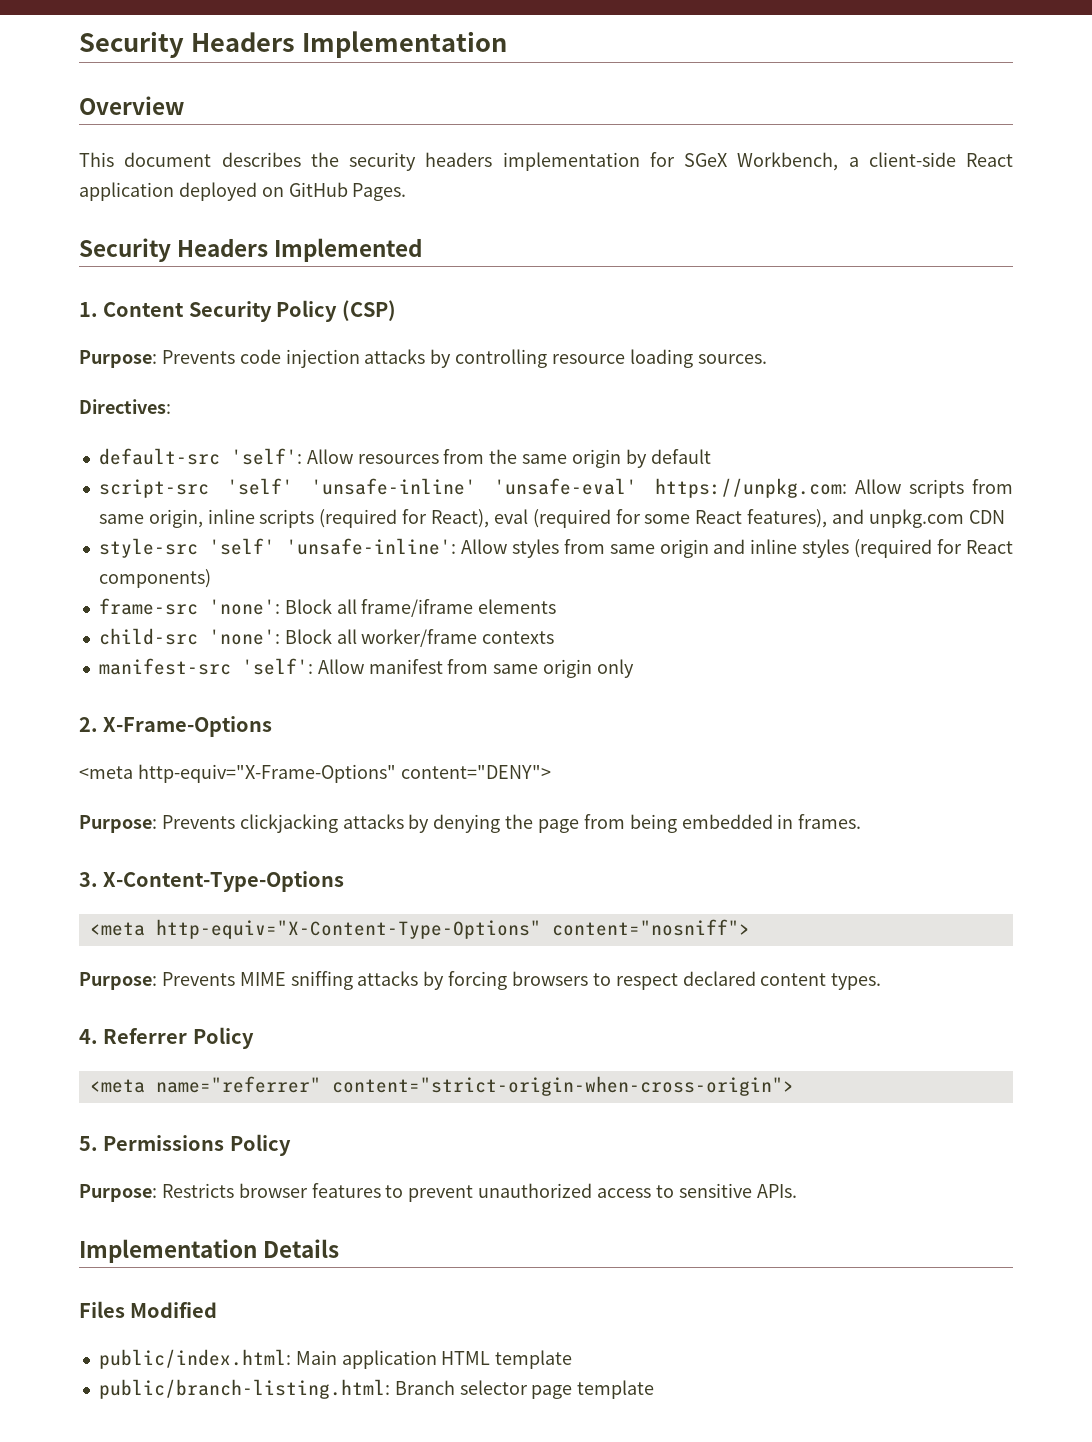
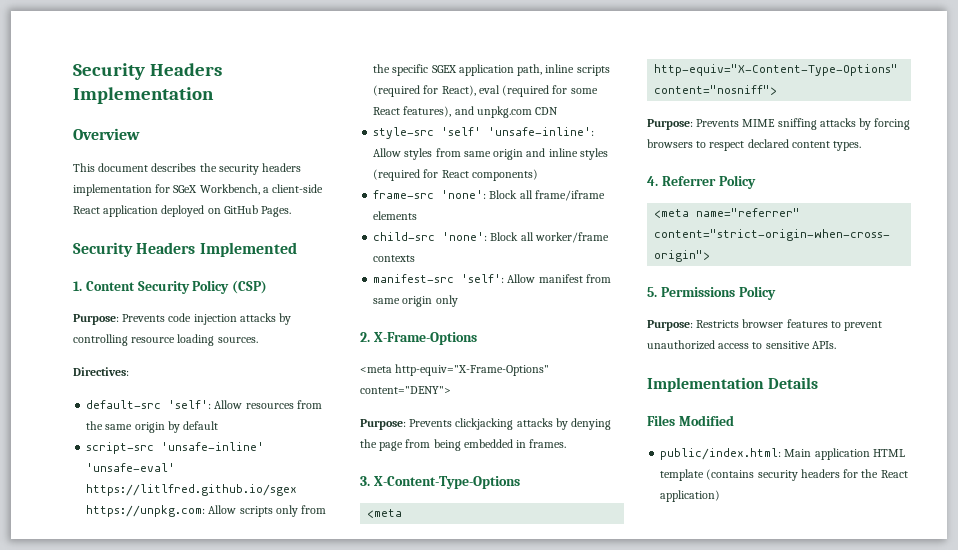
- script-src 'self' 'unsafe-inline' 'unsafe-eval' https://unpkg.com: Allow scripts from same origin, inline scripts (required for React), eval (required for some React features), and unpkg.com CDN
+ script-src 'unsafe-inline' 'unsafe-eval' https://litlfred.github.io/sgex https://unpkg.com: Allow scripts only from the specific SGEX application path, inline scripts (required for React), eval (required for some React features), and unpkg.com CDN
- public/index.html: Main application HTML template
- public/branch-listing.html: Branch selector page template
+ public/index.html: Main application HTML template (contains security headers for the React application)

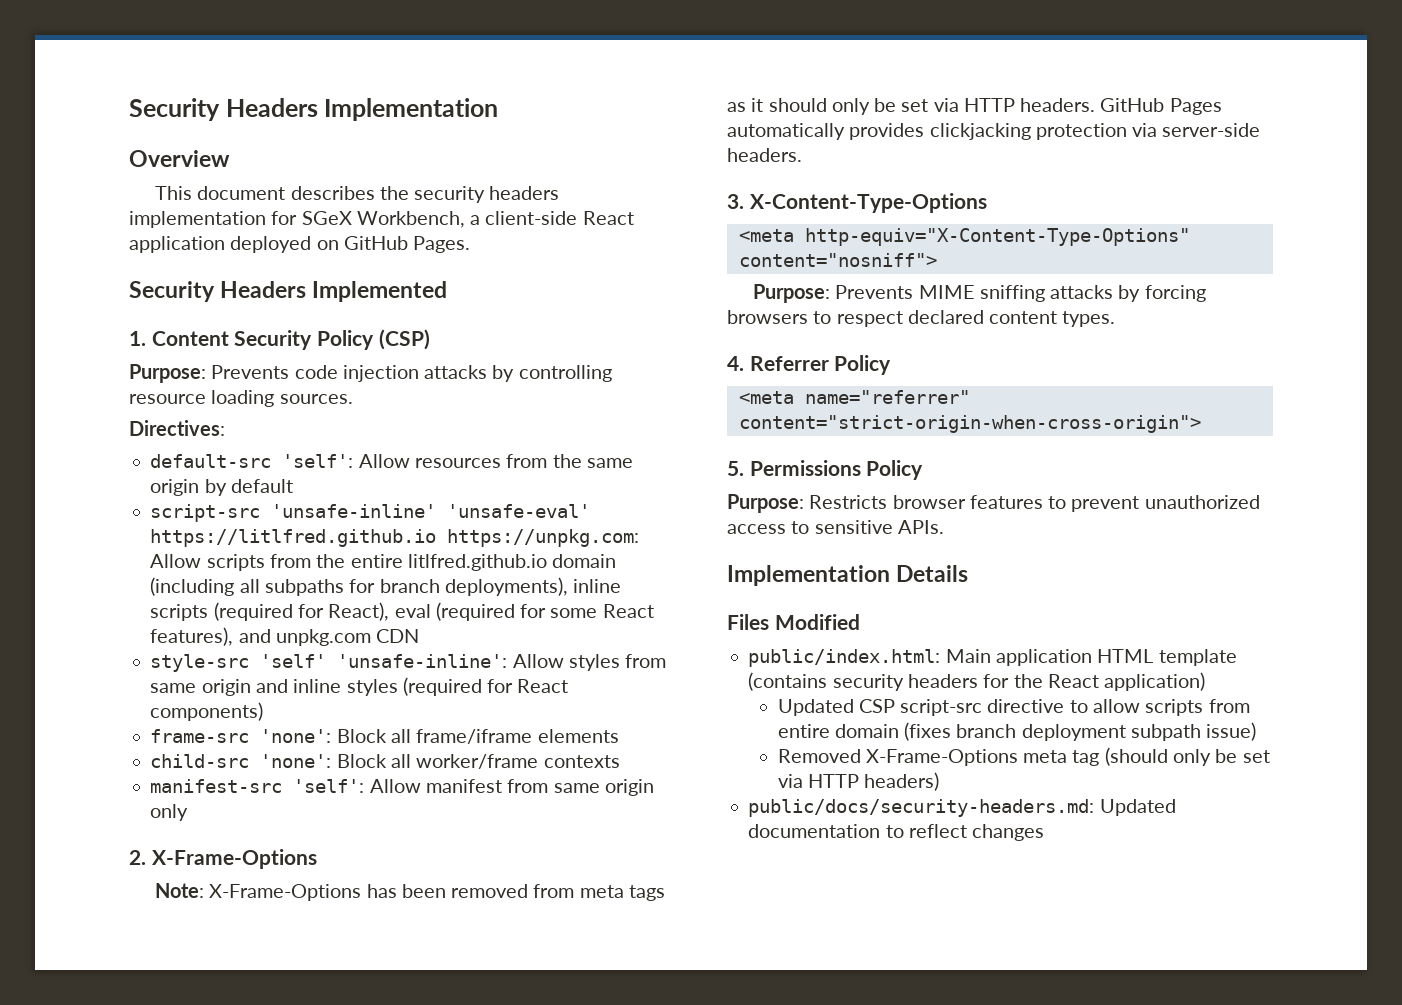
- script-src 'unsafe-inline' 'unsafe-eval' https://litlfred.github.io/sgex https://unpkg.com: Allow scripts only from the specific SGEX application path, inline scripts (required for React), eval (required for some React features), and unpkg.com CDN
+ script-src 'unsafe-inline' 'unsafe-eval' https://litlfred.github.io https://unpkg.com: Allow scripts from the entire litlfred.github.io domain (including all subpaths for branch deployments), inline scripts (required for React), eval (required for some React features), and unpkg.com CDN
- <meta http-equiv="X-Frame-Options" content="DENY">
- Purpose: Prevents clickjacking attacks by denying the page from being embedded in frames.
+ Note: X-Frame-Options has been removed from meta tags as it should only be set via HTTP headers. GitHub Pages automatically provides clickjacking protection via server-side headers.
+ Updated CSP script-src directive to allow scripts from entire domain (fixes branch deployment subpath issue)
+ Removed X-Frame-Options meta tag (should only be set via HTTP headers)
+ public/docs/security-headers.md: Updated documentation to reflect changes

